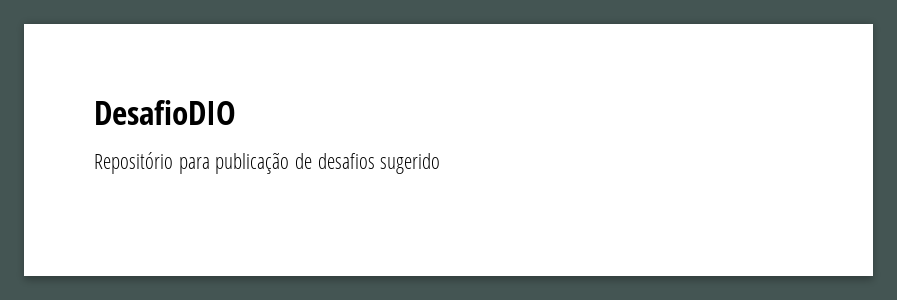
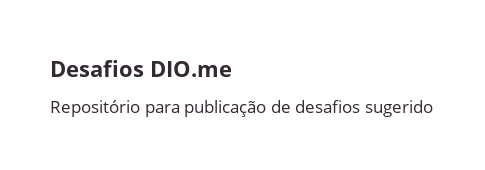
- DesafioDIO
+ Desafios DIO.me

